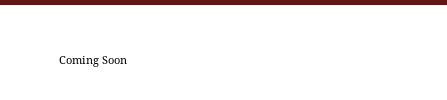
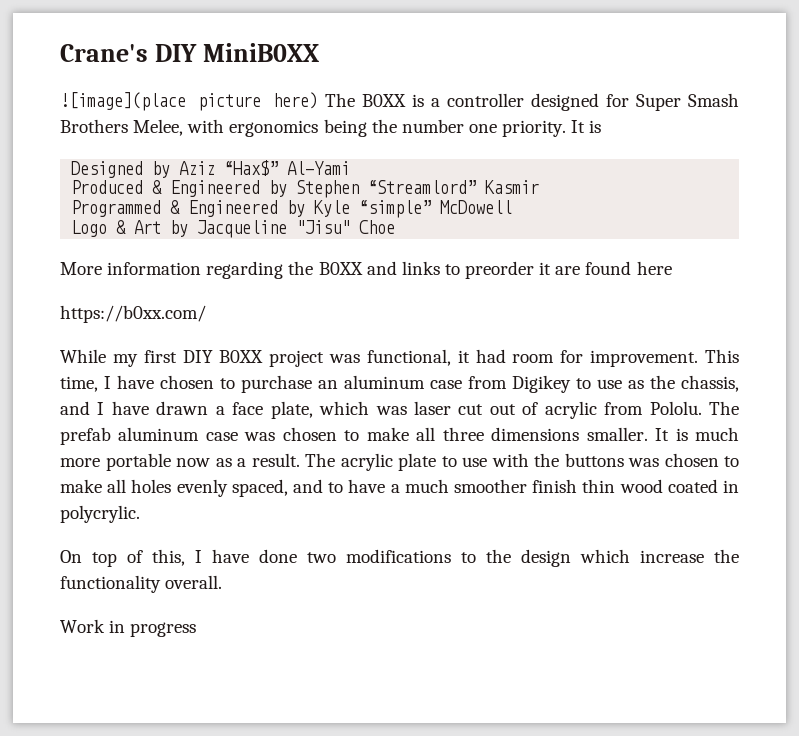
- Coming Soon
+ Crane's DIY MiniB0XX
+ ![image](place picture here) The B0XX is a controller designed for Super Smash Brothers Melee, with ergonomics being the number one priority. It is
+ Designed by Aziz “Hax$” Al-Yami
+ Produced & Engineered by Stephen “Streamlord” Kasmir
+ Programmed & Engineered by Kyle “simple” McDowell
+ Logo & Art by Jacqueline "Jisu" Choe
+ More information regarding the B0XX and links to preorder it are found here
+ https://b0xx.com/
+ While my first DIY B0XX project was functional, it had room for improvement. This time, I have chosen to purchase an aluminum case from Digikey to use as the chassis, and I have drawn a face plate, which was laser cut out of acrylic from Pololu. The prefab aluminum case was chosen to make all three dimensions smaller. It is much more portable now as a result. The acrylic plate to use with the buttons was chosen to make all holes evenly spaced, and to have a much smoother finish thin wood coated in polycrylic.
+ On top of this, I have done two modifications to the design which increase the functionality overall.
+ Work in progress

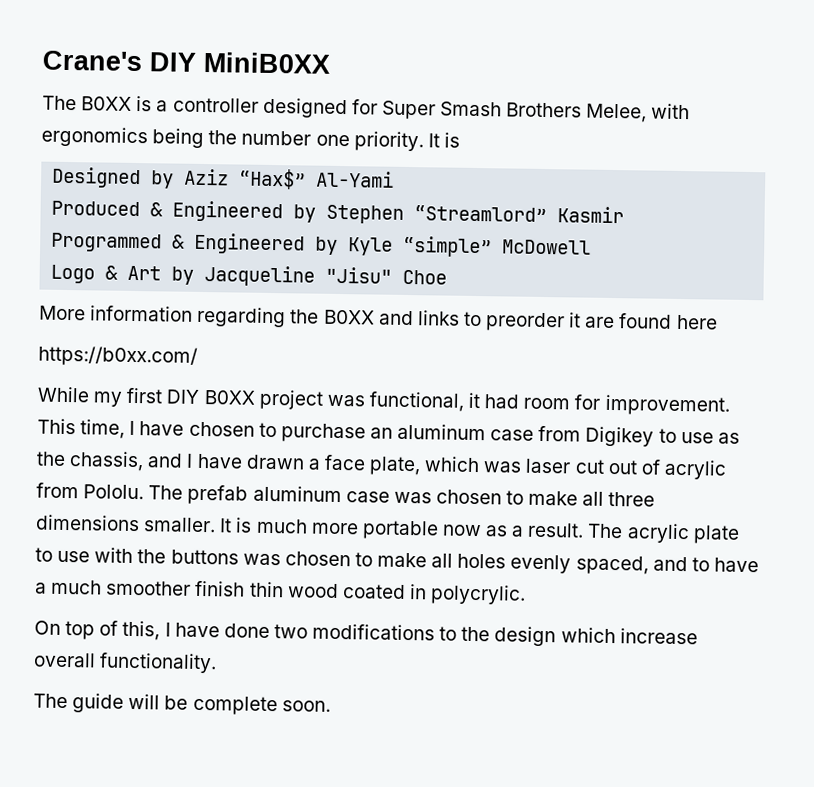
- ![image](place picture here) The B0XX is a controller designed for Super Smash Brothers Melee, with ergonomics being the number one priority.
+ The B0XX is a controller designed for Super Smash Brothers Melee, with ergonomics being the number one priority.
- On top of this, I have done two modifications to the design which increase the functionality overall.
- Work in progress
+ On top of this, I have done two modifications to the design which increase overall functionality.
+ The guide will be complete soon.

